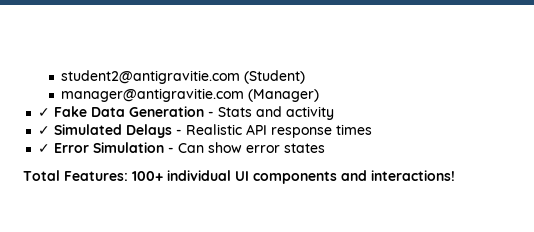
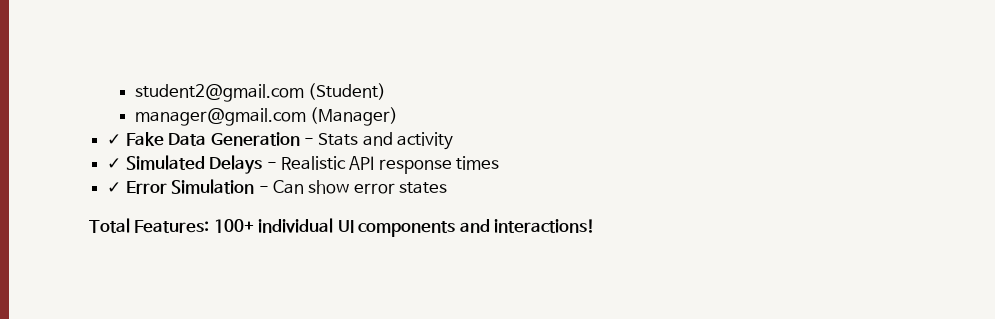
- student2@antigravitie.com (Student)
+ student2@gmail.com (Student)
- manager@antigravitie.com (Manager)
+ manager@gmail.com (Manager)

